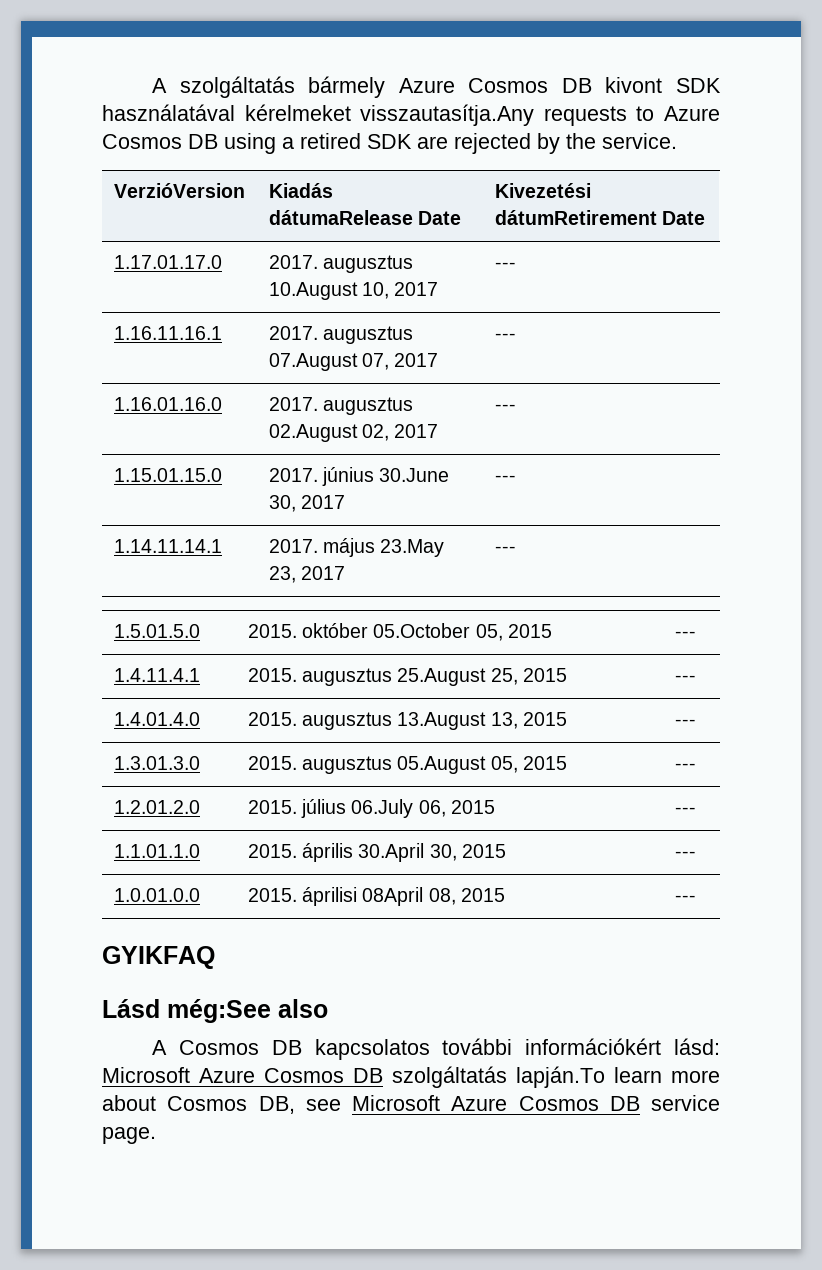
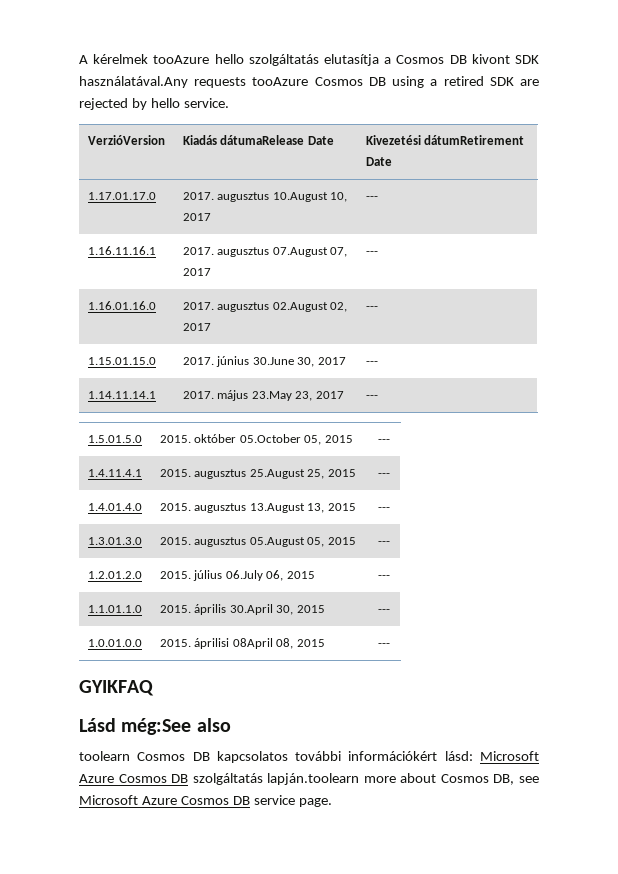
- A szolgáltatás bármely Azure Cosmos DB kivont SDK használatával kérelmeket visszautasítja.Any requests to Azure Cosmos DB using a retired SDK are rejected by the service.
+ A kérelmek tooAzure hello szolgáltatás elutasítja a Cosmos DB kivont SDK használatával.Any requests tooAzure Cosmos DB using a retired SDK are rejected by hello service.
- A Cosmos DB kapcsolatos további információkért lásd: Microsoft Azure Cosmos DB szolgáltatás lapján.To learn more about Cosmos DB, see Microsoft Azure Cosmos DB service page.
+ toolearn Cosmos DB kapcsolatos további információkért lásd: Microsoft Azure Cosmos DB szolgáltatás lapján.toolearn more about Cosmos DB, see Microsoft Azure Cosmos DB service page.

